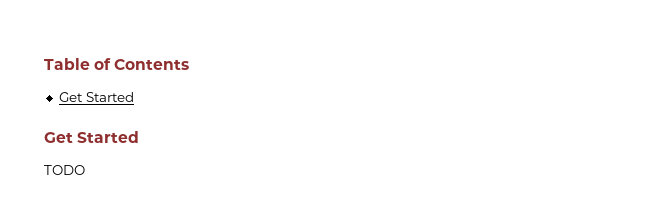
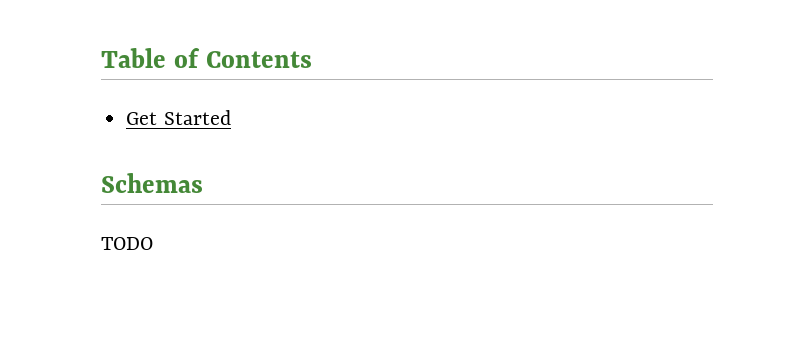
  Table of Contents
  Get Started
- Get Started
+ Schemas

